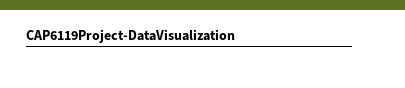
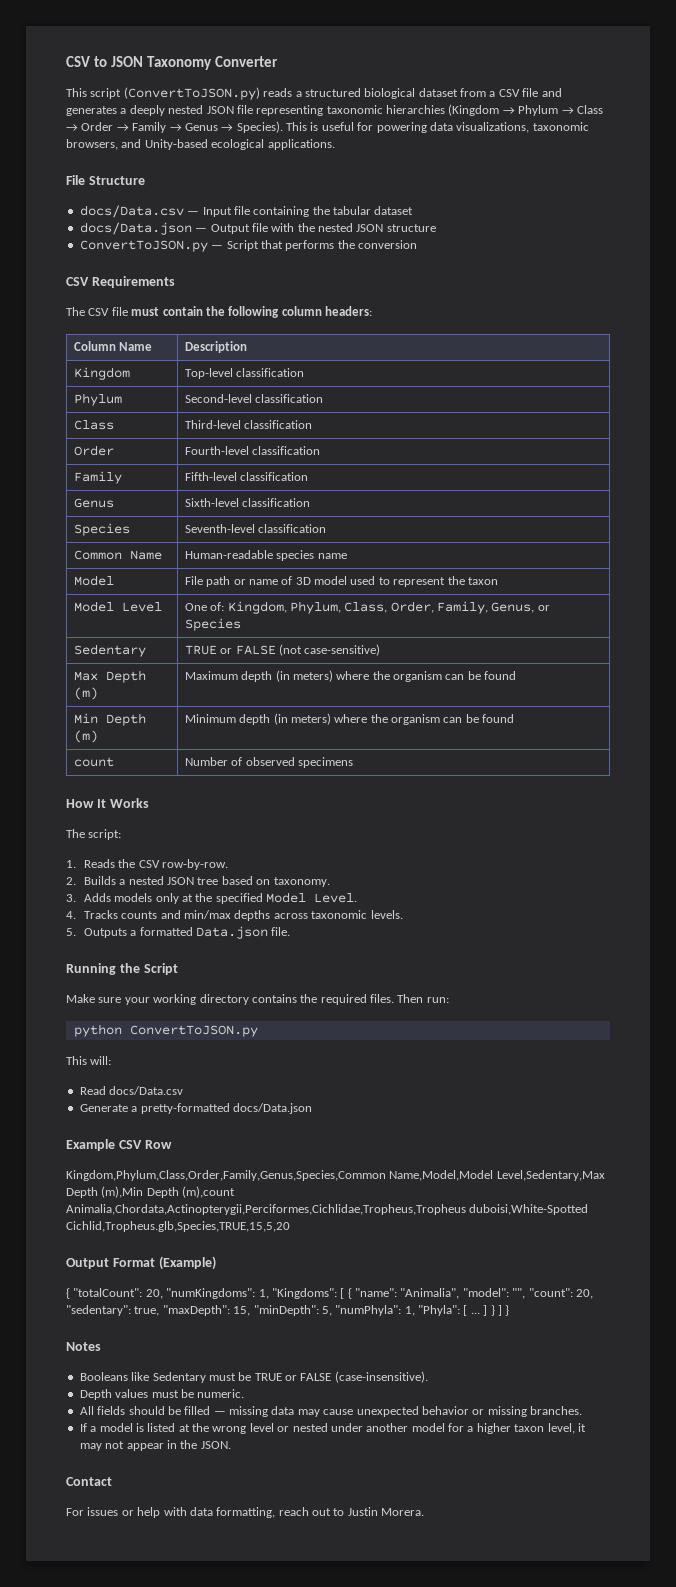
- CAP6119Project-DataVisualization
+ CSV to JSON Taxonomy Converter
+ This script (ConvertToJSON.py) reads a structured biological dataset from a CSV file and generates a deeply nested JSON file representing taxonomic hierarchies (Kingdom → Phylum → Class → Order → Family → Genus → Species). This is useful for powering data visualizations, taxonomic browsers, and Unity-based ecological applications.
+ File Structure
+ docs/Data.csv — Input file containing the tabular dataset
+ docs/Data.json — Output file with the nested JSON structure
+ ConvertToJSON.py — Script that performs the conversion
+ CSV Requirements
+ The CSV file must contain the following column headers:
+ Column Name | Description
+ Kingdom | Top-level classification
+ Phylum | Second-level classification
+ Class | Third-level classification
+ Order | Fourth-level classification
+ Family | Fifth-level classification
+ Genus | Sixth-level classification
+ Species | Seventh-level classification
+ Common Name | Human-readable species name
+ Model | File path or name of 3D model used to represent the taxon
+ Model Level | One of: Kingdom, Phylum, Class, Order, Family, Genus, or Species
+ Sedentary | TRUE or FALSE (not case-sensitive)
+ Max Depth (m) | Maximum depth (in meters) where the organism can be found
+ Min Depth (m) | Minimum depth (in meters) where the organism can be found
+ count | Number of observed specimens
+ How It Works
+ The script:
+ 1. Reads the CSV row-by-row.
+ 2. Builds a nested JSON tree based on taxonomy.
+ 3. Adds models only at the specified Model Level.
+ 4. Tracks counts and min/max depths across taxonomic levels.
+ 5. Outputs a formatted Data.json file.
+ Running the Script
+ Make sure your working directory contains the required files. Then run:
+ python ConvertToJSON.py
+ This will:
+ Read docs/Data.csv
+ Generate a pretty-formatted docs/Data.json
+ Example CSV Row
+ Kingdom,Phylum,Class,Order,Family,Genus,Species,Common Name,Model,Model Level,Sedentary,Max Depth (m),Min Depth (m),count Animalia,Chordata,Actinopterygii,Perciformes,Cichlidae,Tropheus,Tropheus duboisi,White-Spotted Cichlid,Tropheus.glb,Species,TRUE,15,5,20
+ Output Format (Example)
+ { "totalCount": 20, "numKingdoms": 1, "Kingdoms": [ { "name": "Animalia", "model": "", "count": 20, "sedentary": true, "maxDepth": 15, "minDepth": 5, "numPhyla": 1, "Phyla": [ ... ] } ] }
+ Notes
+ Booleans like Sedentary must be TRUE or FALSE (case-insensitive).
+ Depth values must be numeric.
+ All fields should be filled — missing data may cause unexpected behavior or missing branches.
+ If a model is listed at the wrong level or nested under another model for a higher taxon level, it may not appear in the JSON.
+ Contact
+ For issues or help with data formatting, reach out to Justin Morera.

